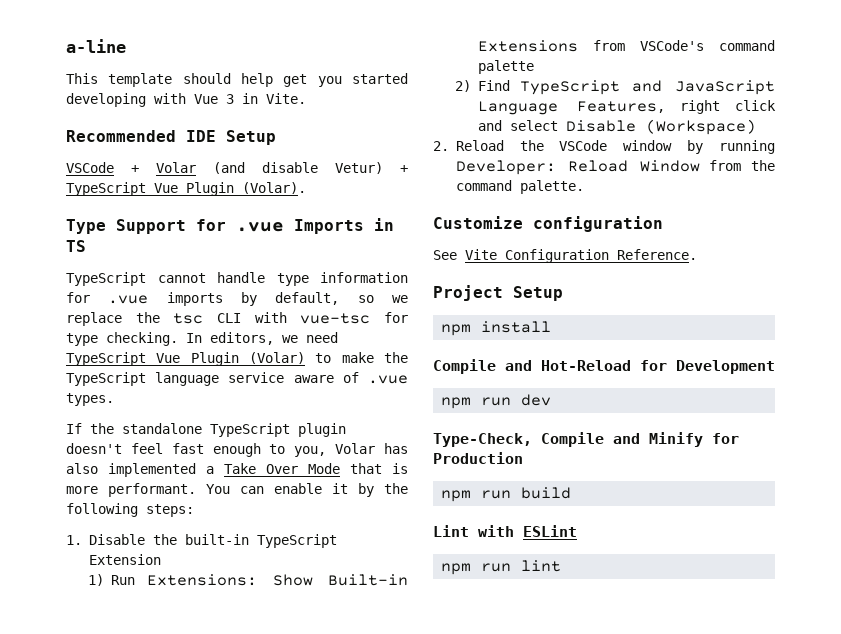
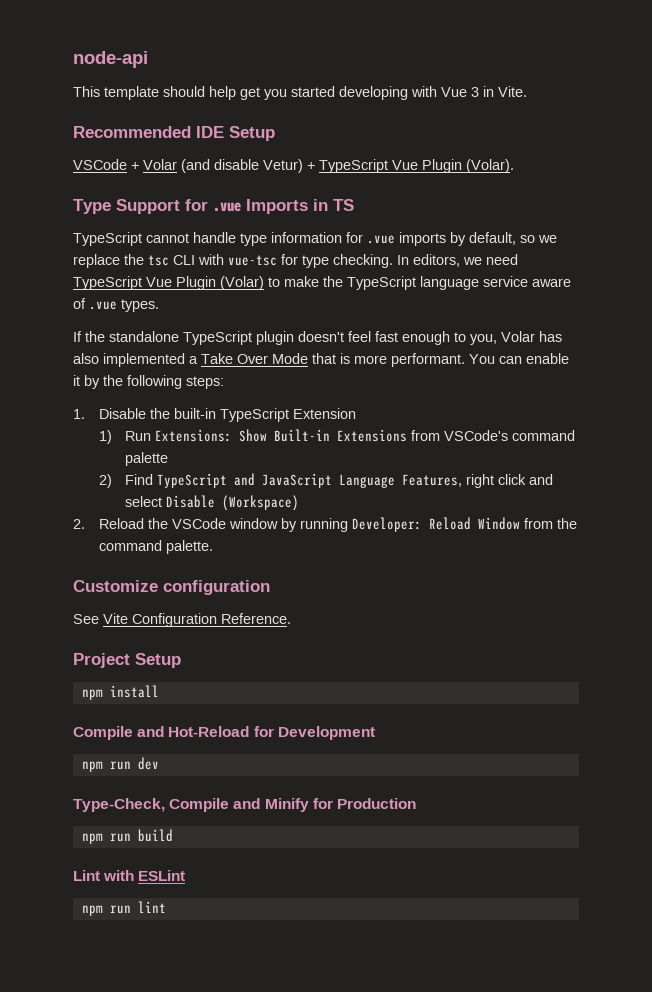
- a-line
+ node-api

